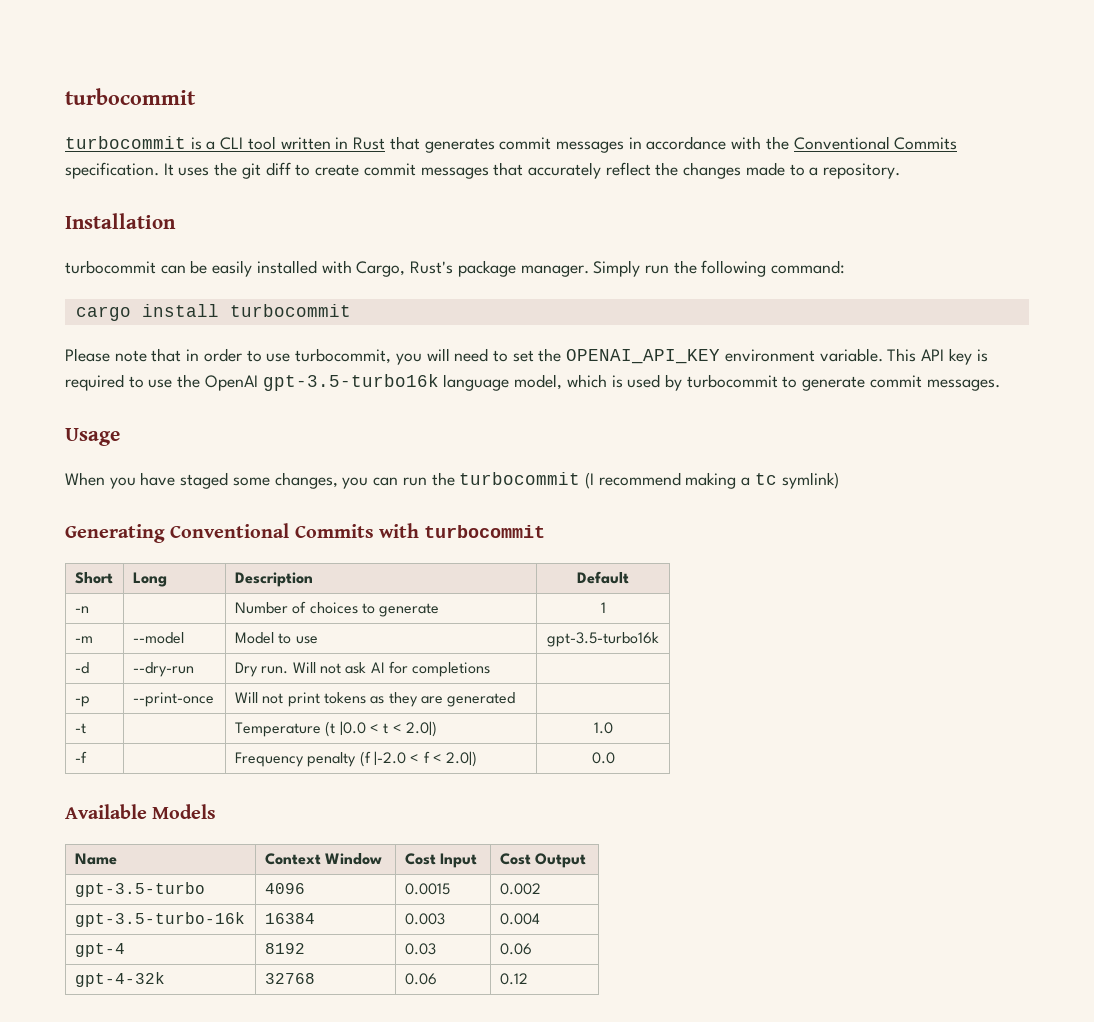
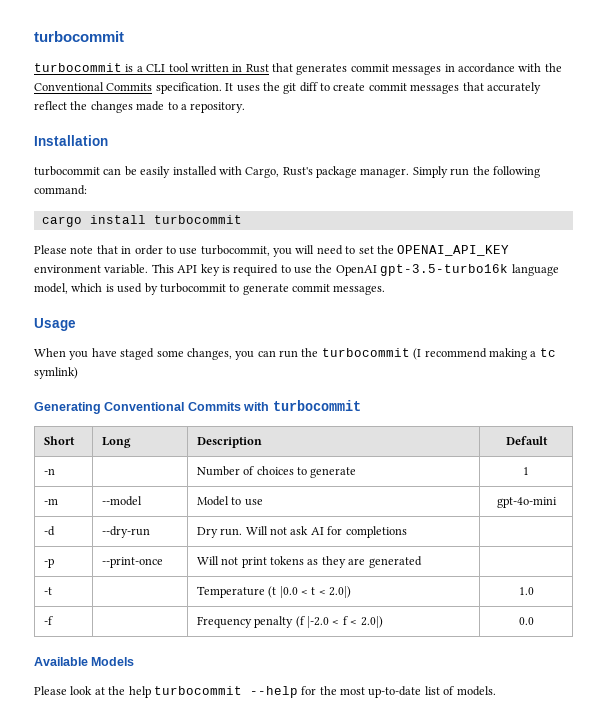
- -m | --model | Model to use | gpt-3.5-turbo16k
+ -m | --model | Model to use | gpt-4o-mini
- Name | Context Window | Cost Input | Cost Output
- gpt-3.5-turbo | 4096 | 0.0015 | 0.002
- gpt-3.5-turbo-16k | 16384 | 0.003 | 0.004
- gpt-4 | 8192 | 0.03 | 0.06
- gpt-4-32k | 32768 | 0.06 | 0.12
+ Please look at the help turbocommit --help for the most up-to-date list of models.

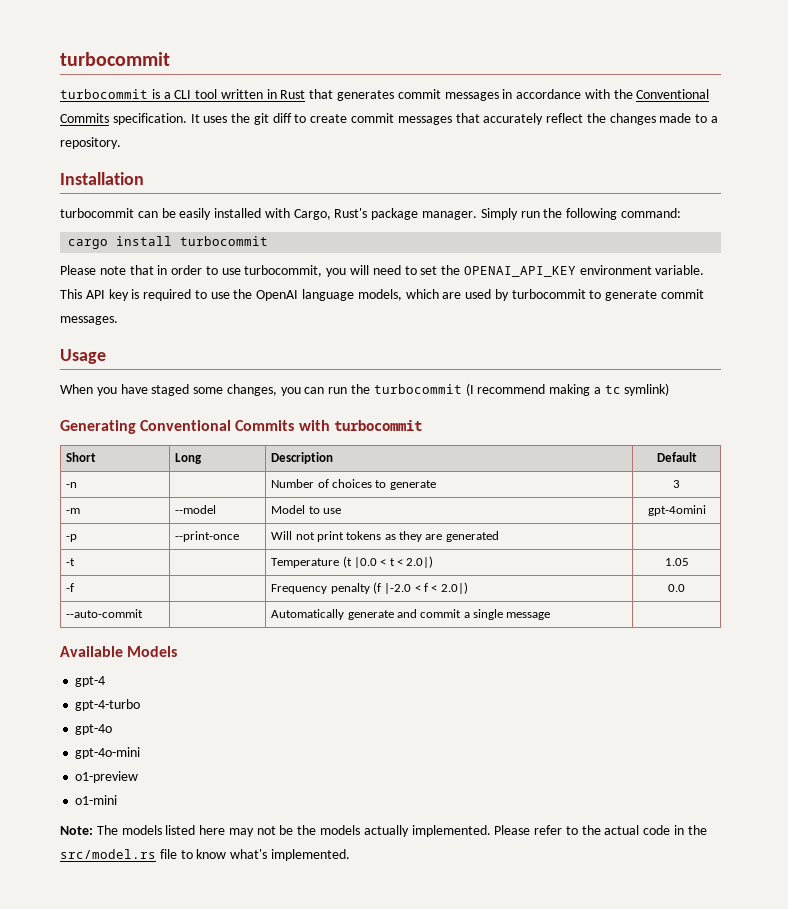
- This API key is required to use the OpenAI gpt-3.5-turbo16k language model, which is used by turbocommit to generate commit messages.
+ This API key is required to use the OpenAI language models, which are used by turbocommit to generate commit messages.
- -n | | Number of choices to generate | 1
+ -n | | Number of choices to generate | 3
- -m | --model | Model to use | gpt-4o-mini
- -d | --dry-run | Dry run. Will not ask AI for completions |
+ -m | --model | Model to use | gpt-4omini
- -t | | Temperature (t |0.0 < t < 2.0|) | 1.0
+ -t | | Temperature (t |0.0 < t < 2.0|) | 1.05
+ --auto-commit | | Automatically generate and commit a single message |
  Available Models
- Please look at the help turbocommit --help for the most up-to-date list of models.
+ gpt-4
+ gpt-4-turbo
+ gpt-4o
+ gpt-4o-mini
+ o1-preview
+ o1-mini
+ Note: The models listed here may not be the models actually implemented. Please refer to the actual code in the src/model.rs file to know what's implemented.

